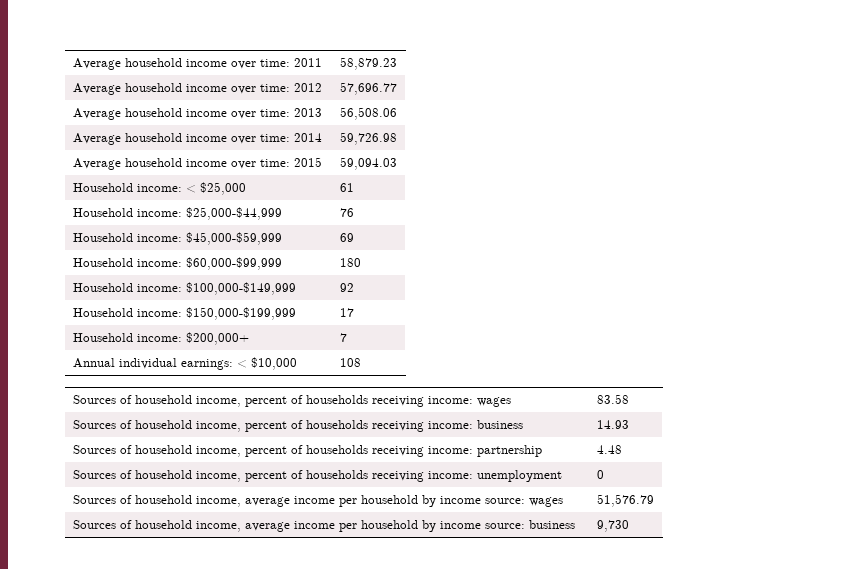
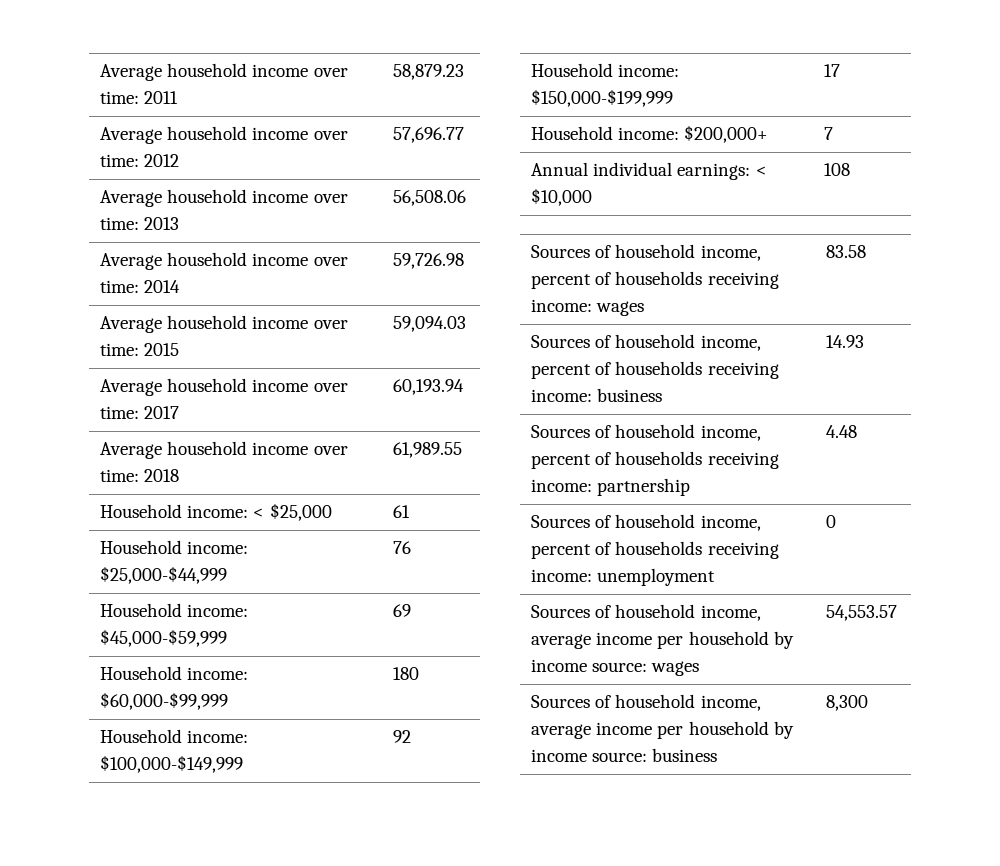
+ Average household income over time: 2017 | 60,193.94
+ Average household income over time: 2018 | 61,989.55
- Sources of household income, average income per household by income source: wages | 51,576.79
+ Sources of household income, average income per household by income source: wages | 54,553.57
- Sources of household income, average income per household by income source: business | 9,730
+ Sources of household income, average income per household by income source: business | 8,300

